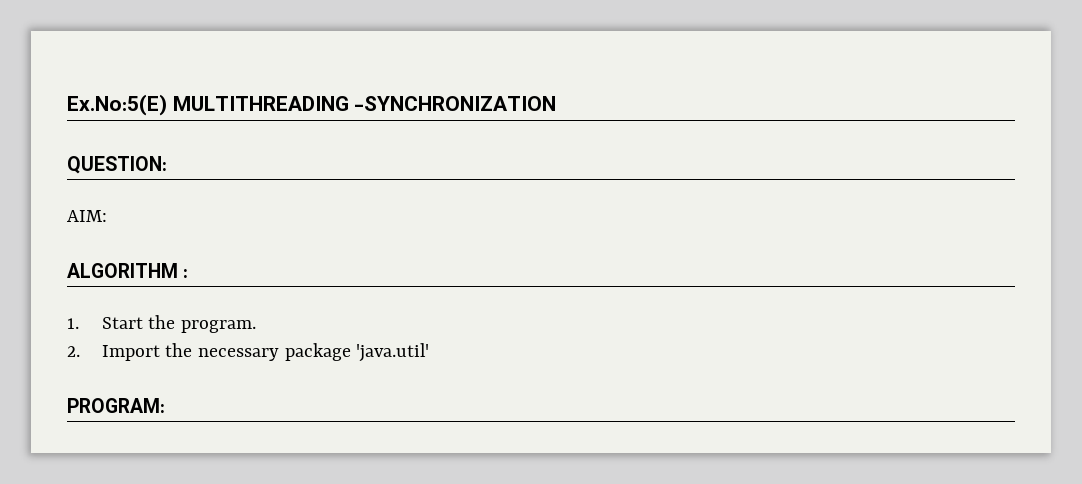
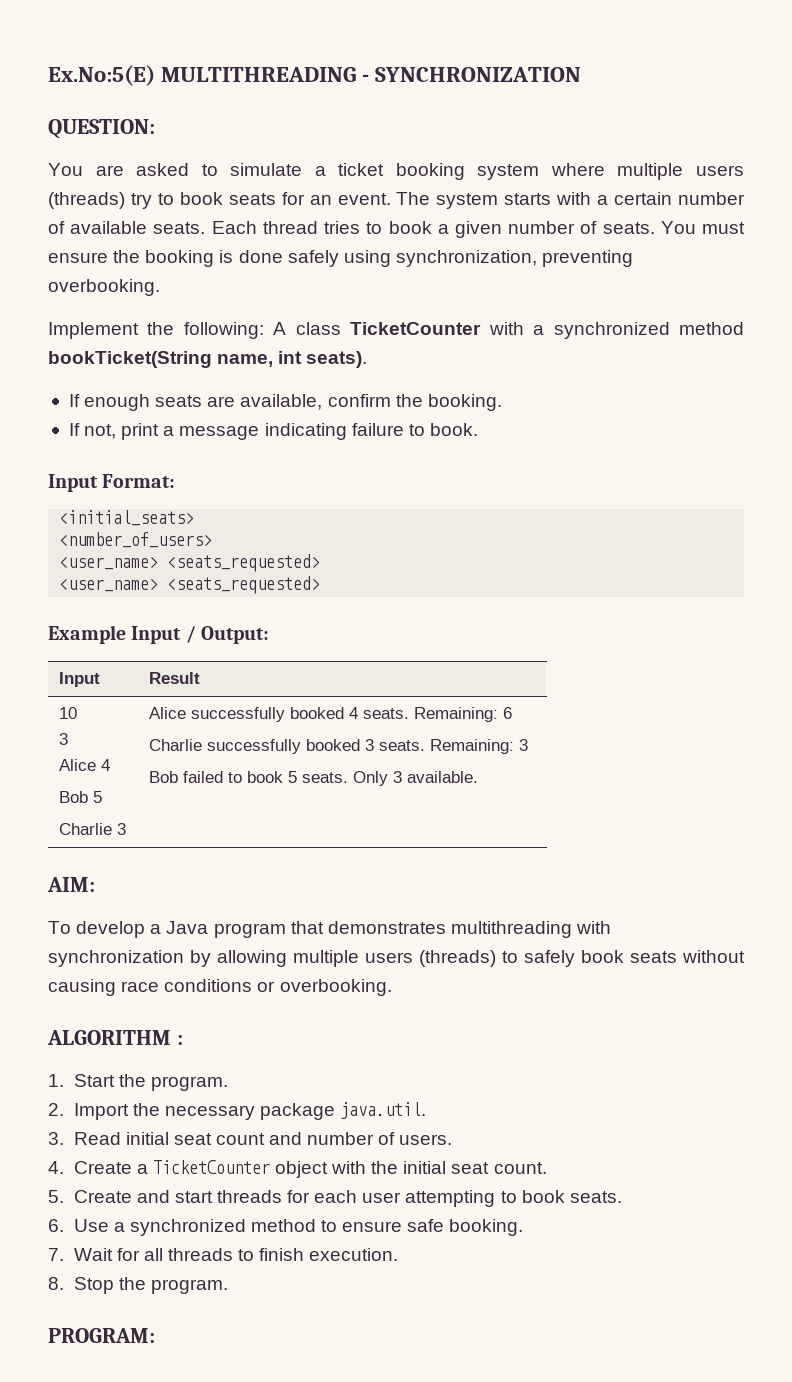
- Ex.No:5(E) MULTITHREADING -SYNCHRONIZATION
+ Ex.No:5(E) MULTITHREADING - SYNCHRONIZATION
+ You are asked to simulate a ticket booking system where multiple users (threads) try to book seats for an event. The system starts with a certain number of available seats. Each thread tries to book a given number of seats. You must ensure the booking is done safely using synchronization, preventing overbooking.
+ Implement the following: A class TicketCounter with a synchronized method bookTicket(String name, int seats).
+ If enough seats are available, confirm the booking.
+ If not, print a message indicating failure to book.
+ Input Format:
+ <initial_seats>
+ <number_of_users>
+ <user_name> <seats_requested>
+ <user_name> <seats_requested>
+ Example Input / Output:
+ Input | Result
+ 10
+ 3
+ Alice 4
+ Bob 5
+ Charlie 3 | Alice successfully booked 4 seats. Remaining: 6
+ Charlie successfully booked 3 seats. Remaining: 3
+ Bob failed to book 5 seats. Only 3 available.
  AIM:
+ To develop a Java program that demonstrates multithreading with synchronization by allowing multiple users (threads) to safely book seats without causing race conditions or overbooking.
- 2. Import the necessary package 'java.util'
+ 2. Import the necessary package java.util.
+ 3. Read initial seat count and number of users.
+ 4. Create a TicketCounter object with the initial seat count.
+ 5. Create and start threads for each user attempting to book seats.
+ 6. Use a synchronized method to ensure safe booking.
+ 7. Wait for all threads to finish execution.
+ 8. Stop the program.

